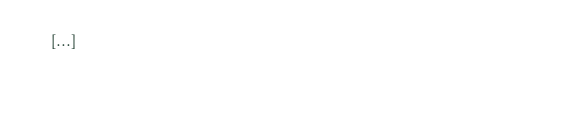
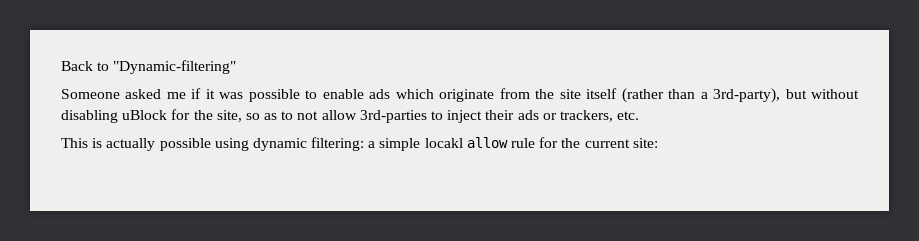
- [...]
+ Back to "Dynamic-filtering"
+ Someone asked me if it was possible to enable ads which originate from the site itself (rather than a 3rd-party), but without disabling uBlock for the site, so as to not allow 3rd-parties to inject their ads or trackers, etc.
+ This is actually possible using dynamic filtering: a simple locakl allow rule for the current site:

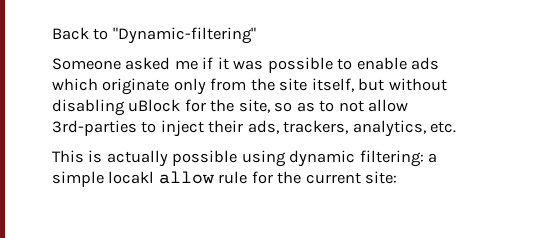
- Someone asked me if it was possible to enable ads which originate from the site itself (rather than a 3rd-party), but without disabling uBlock for the site, so as to not allow 3rd-parties to inject their ads or trackers, etc.
+ Someone asked me if it was possible to enable ads which originate only from the site itself, but without disabling uBlock for the site, so as to not allow 3rd-parties to inject their ads, trackers, analytics, etc.

